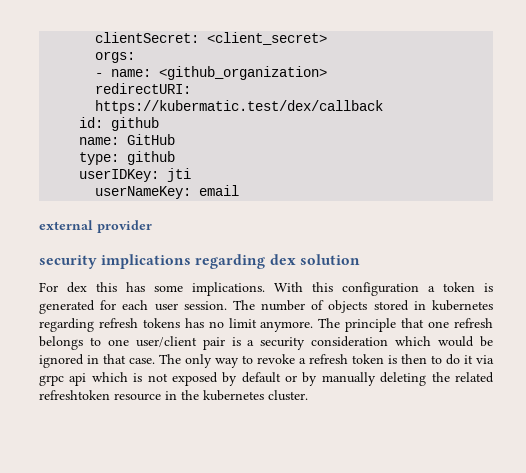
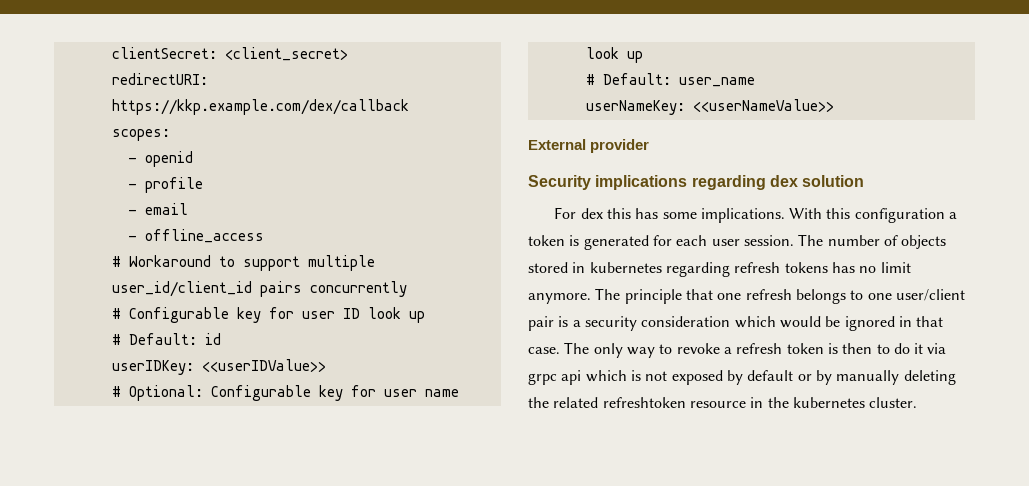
- orgs:
- - name: <github_organization>
- redirectURI: https://kubermatic.test/dex/callback
- id: github
- name: GitHub
- type: github
- userIDKey: jti
+ redirectURI: https://kkp.example.com/dex/callback
+ scopes:
+ - openid
+ - profile
+ - email
+ - offline_access
+ # Workaround to support multiple user_id/client_id pairs concurrently
+ # Configurable key for user ID look up
+ # Default: id
+ userIDKey: <<userIDValue>>
+ # Optional: Configurable key for user name look up
+ # Default: user_name
- userNameKey: email
- external provider
+ userNameKey: <<userNameValue>>
+ External provider
- security implications regarding dex solution
+ Security implications regarding dex solution

